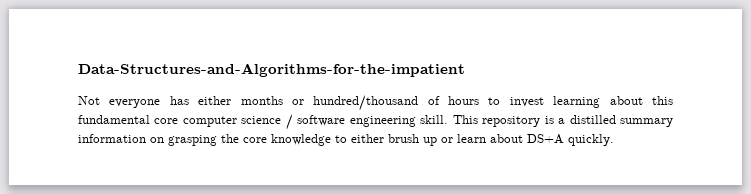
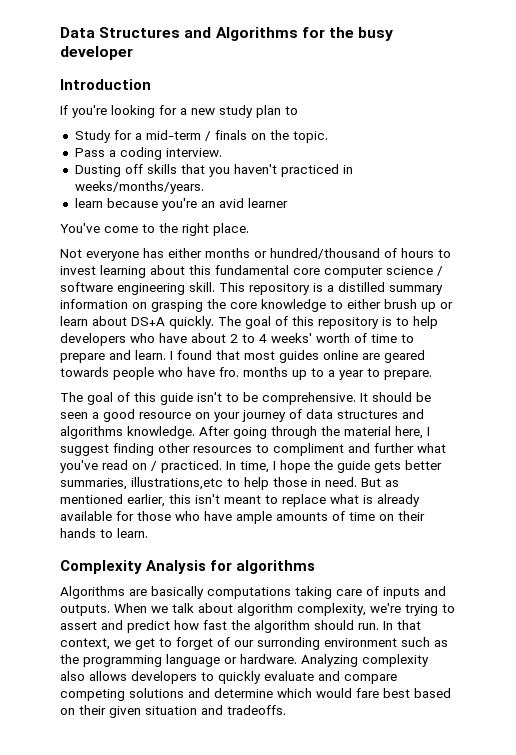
- Data-Structures-and-Algorithms-for-the-impatient
+ Data Structures and Algorithms for the busy developer
+ Introduction
+ If you're looking for a new study plan to
+ Study for a mid-term / finals on the topic.
+ Pass a coding interview.
+ Dusting off skills that you haven't practiced in weeks/months/years.
+ learn because you're an avid learner
+ You've come to the right place.
+ The goal of this repository is to help developers who have about 2 to 4 weeks' worth of time to prepare and learn. I found that most guides online are geared towards people who have fro. months up to a year to prepare.
+ The goal of this guide isn't to be comprehensive. It should be seen a good resource on your journey of data structures and algorithms knowledge. After going through the material here, I suggest finding other resources to compliment and further what you've read on / practiced. In time, I hope the guide gets better summaries, illustrations,etc to help those in need. But as mentioned earlier, this isn't meant to replace what is already available for those who have ample amounts of time on their hands to learn.
+ Complexity Analysis for algorithms
+ Algorithms are basically computations taking care of inputs and outputs. When we talk about algorithm complexity, we're trying to assert and predict how fast the algorithm should run. In that context, we get to forget of our surronding environment such as the programming language or hardware. Analyzing complexity also allows developers to quickly evaluate and compare competing solutions and determine which would fare best based on their given situation and tradeoffs.

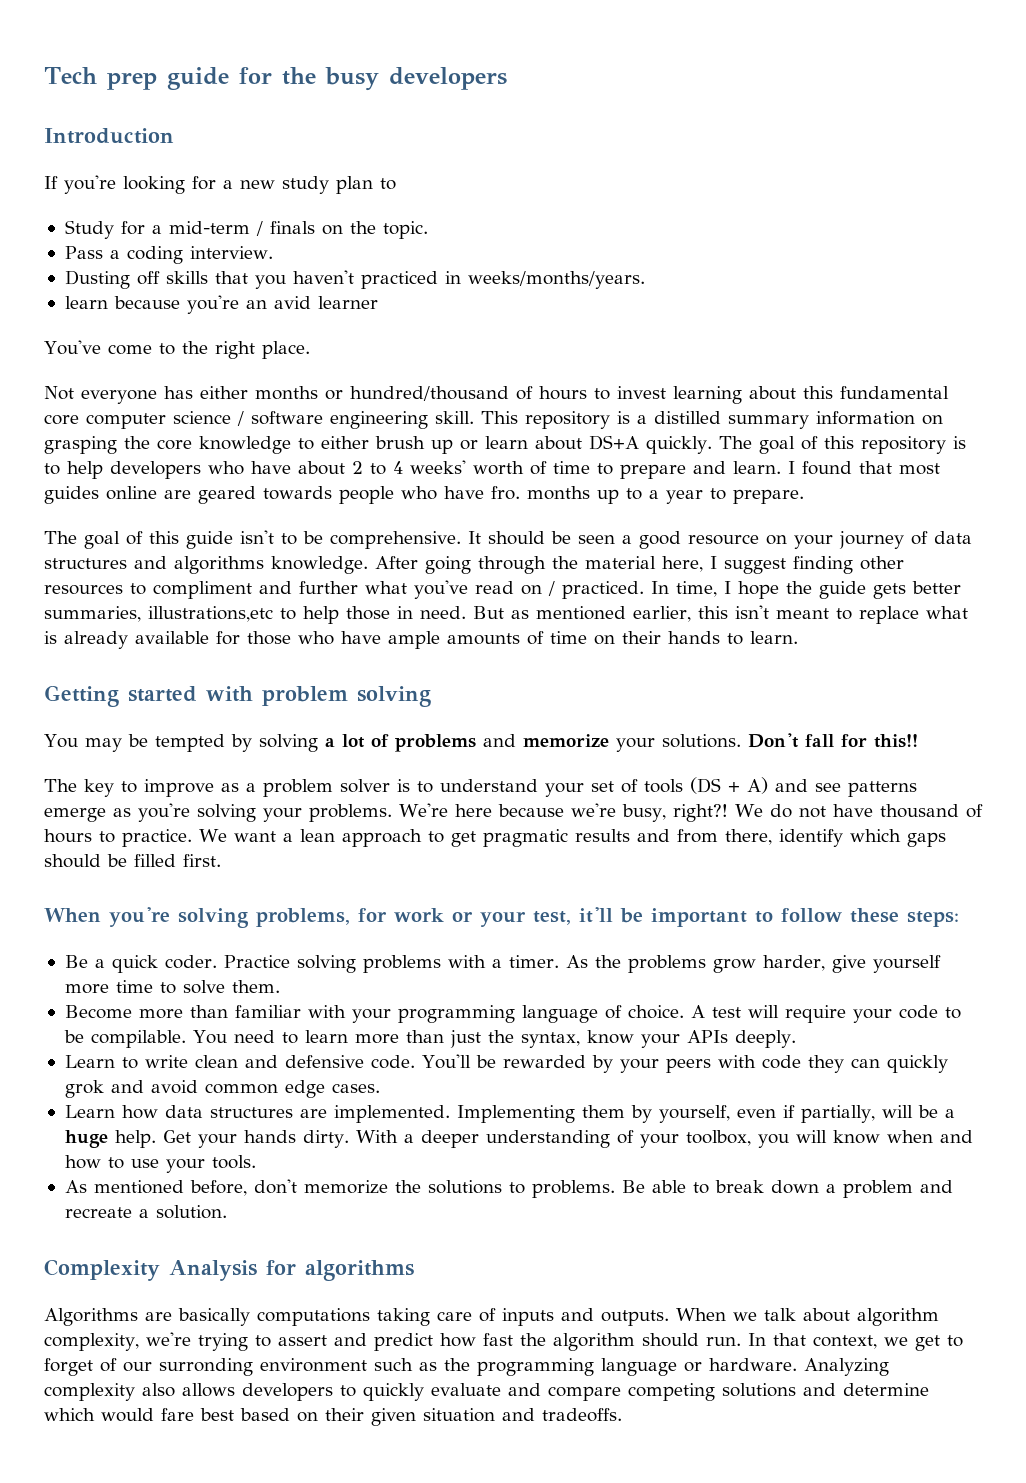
- Data Structures and Algorithms for the busy developer
+ Tech prep guide for the busy developers
+ Getting started with problem solving
+ You may be tempted by solving a lot of problems and memorize your solutions. Don't fall for this!!
+ The key to improve as a problem solver is to understand your set of tools (DS + A) and see patterns emerge as you're solving your problems. We're here because we're busy, right?! We do not have thousand of hours to practice. We want a lean approach to get pragmatic results and from there, identify which gaps should be filled first.
+ When you're solving problems, for work or your test, it'll be important to follow these steps:
+ Be a quick coder. Practice solving problems with a timer. As the problems grow harder, give yourself more time to solve them.
+ Become more than familiar with your programming language of choice. A test will require your code to be compilable. You need to learn more than just the syntax, know your APIs deeply.
+ Learn to write clean and defensive code. You'll be rewarded by your peers with code they can quickly grok and avoid common edge cases.
+ Learn how data structures are implemented. Implementing them by yourself, even if partially, will be a huge help. Get your hands dirty. With a deeper understanding of your toolbox, you will know when and how to use your tools.
+ As mentioned before, don't memorize the solutions to problems. Be able to break down a problem and recreate a solution.

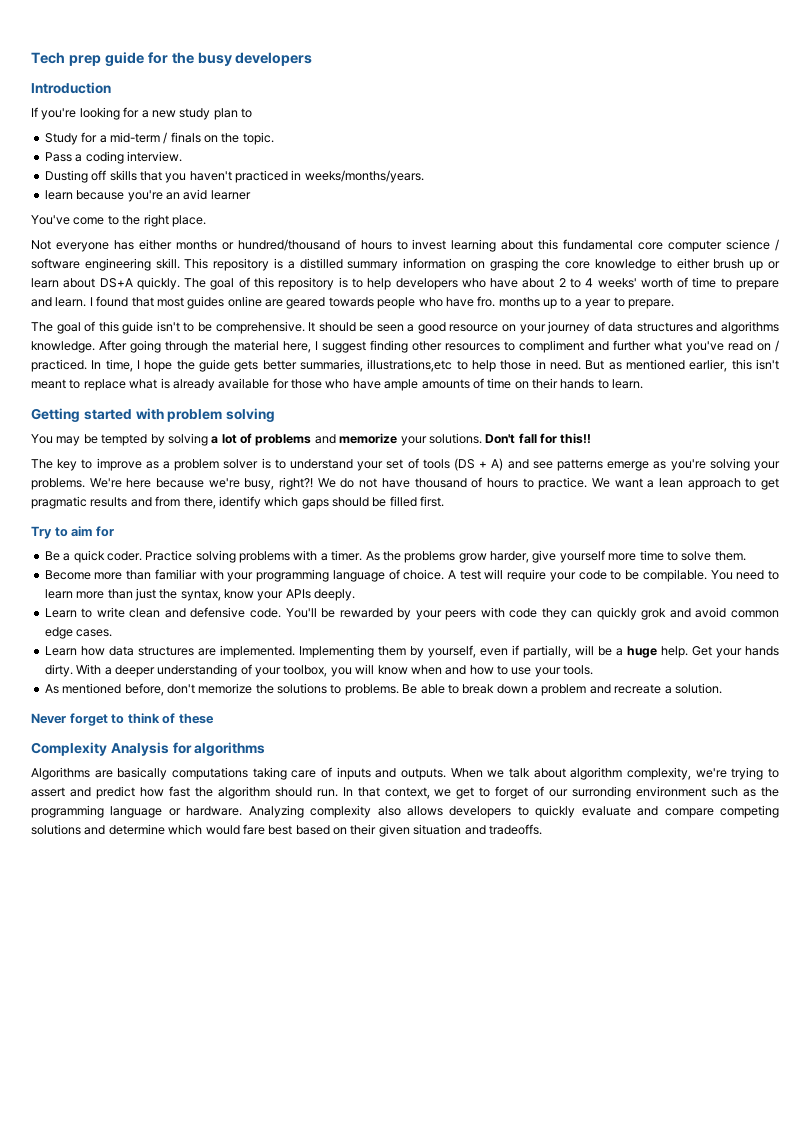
- When you're solving problems, for work or your test, it'll be important to follow these steps:
+ Try to aim for
+ Never forget to think of these

